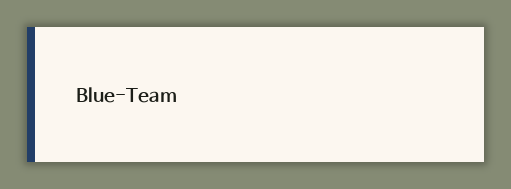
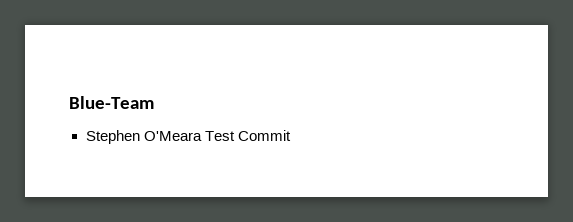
+ Stephen O'Meara Test Commit

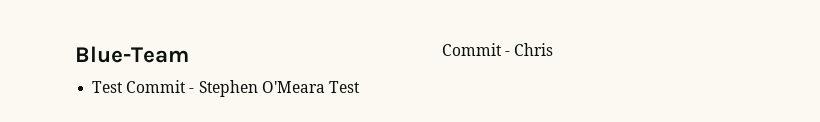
- Stephen O'Meara Test Commit
+ Test Commit - Stephen O'Meara Test Commit - Chris

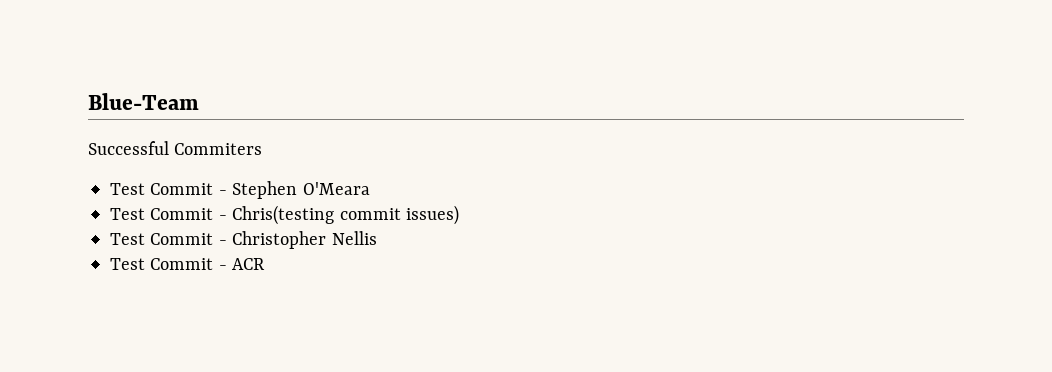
+ Successful Commiters
- Test Commit - Stephen O'Meara Test Commit - Chris
+ Test Commit - Stephen O'Meara
+ Test Commit - Chris(testing commit issues)
+ Test Commit - Christopher Nellis
+ Test Commit - ACR

